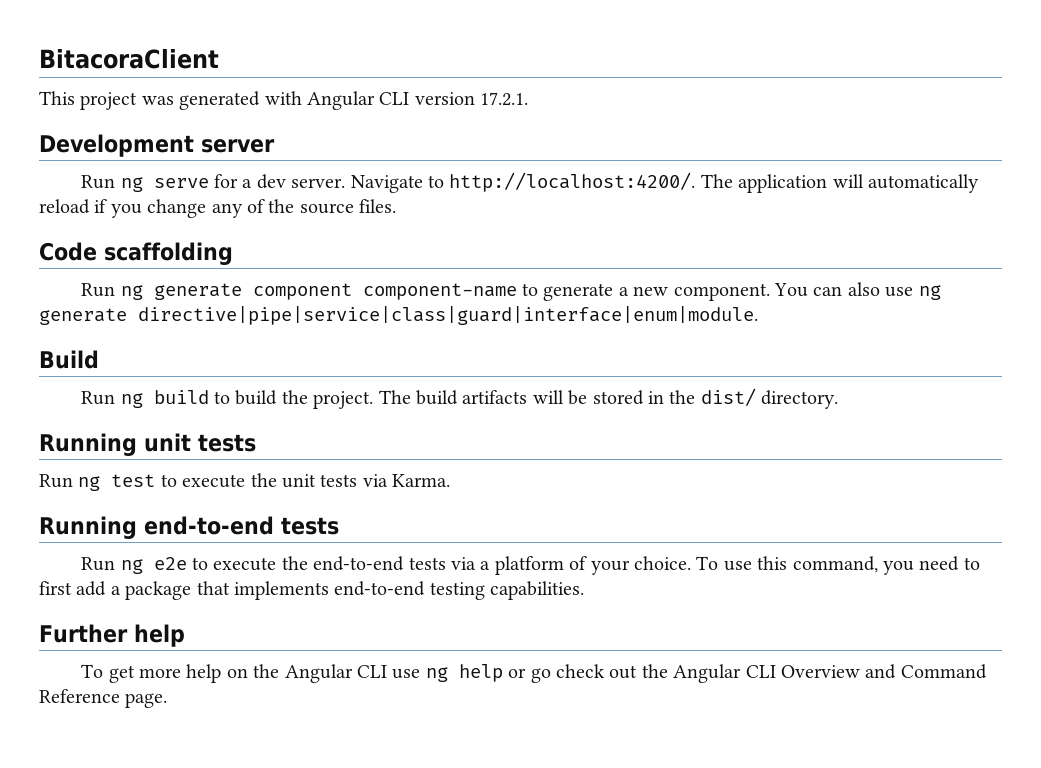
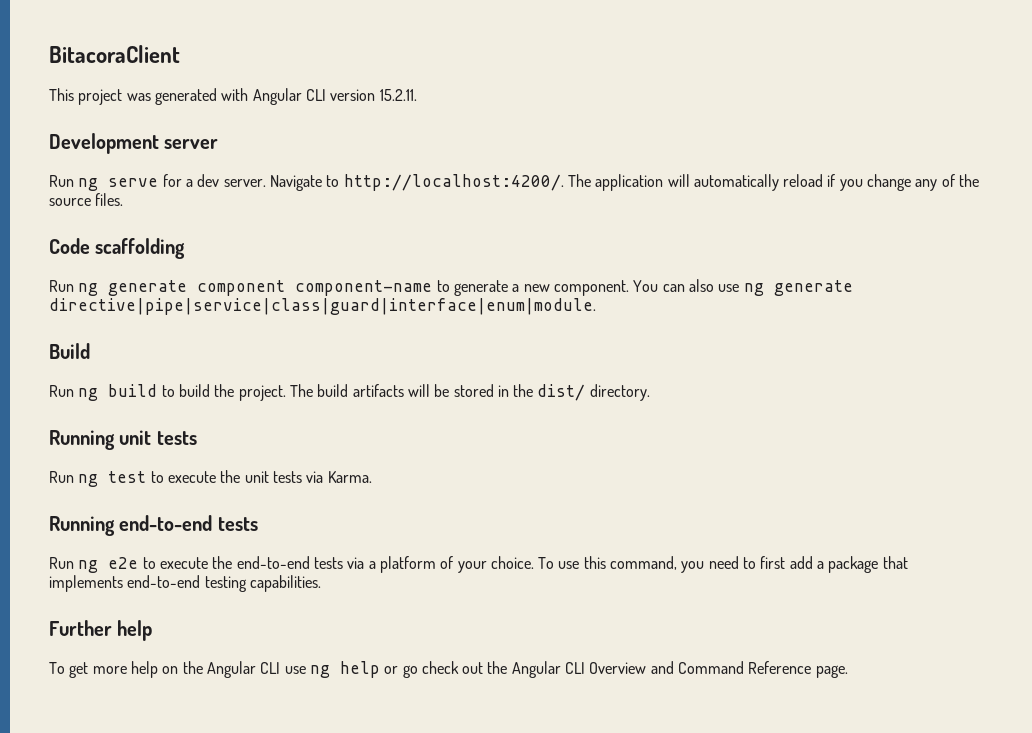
- This project was generated with Angular CLI version 17.2.1.
+ This project was generated with Angular CLI version 15.2.11.

